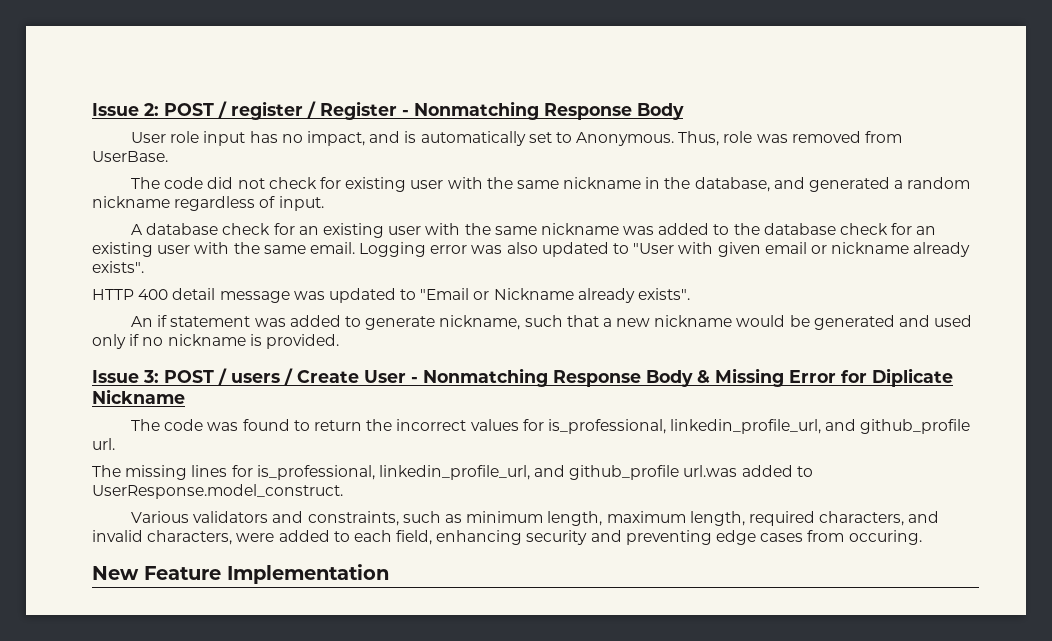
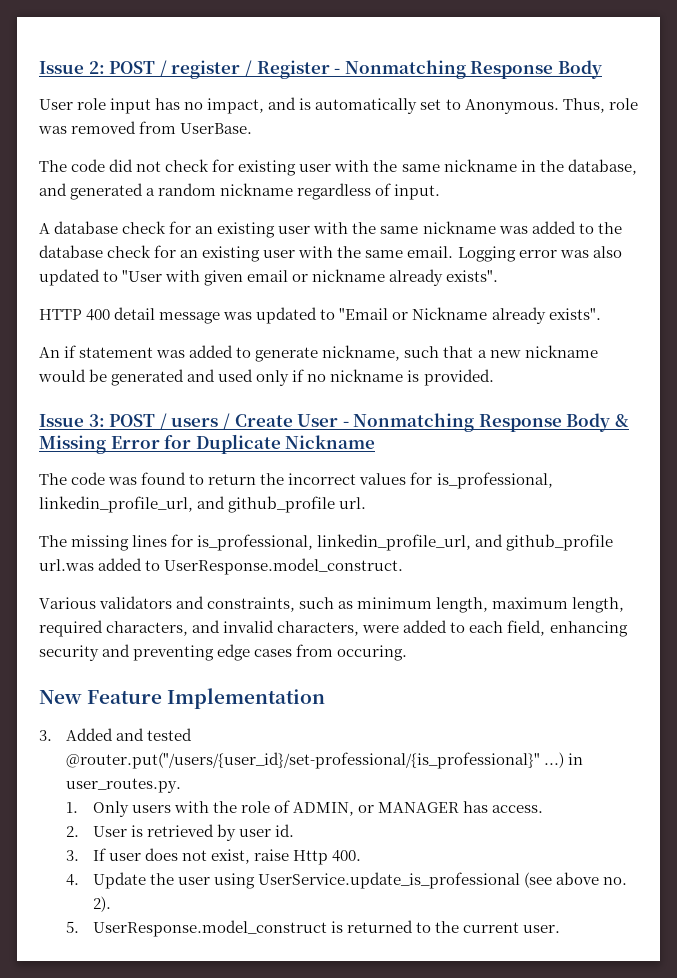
- Issue 3: POST / users / Create User - Nonmatching Response Body & Missing Error for Diplicate Nickname
+ Issue 3: POST / users / Create User - Nonmatching Response Body & Missing Error for Duplicate Nickname
+ 3. Added and tested @router.put("/users/{user_id}/set-professional/{is_professional}" ...) in user_routes.py.
+ 1. Only users with the role of ADMIN, or MANAGER has access.
+ 2. User is retrieved by user id.
+ 3. If user does not exist, raise Http 400.
+ 4. Update the user using UserService.update_is_professional (see above no. 2).
+ 5. UserResponse.model_construct is returned to the current user.

